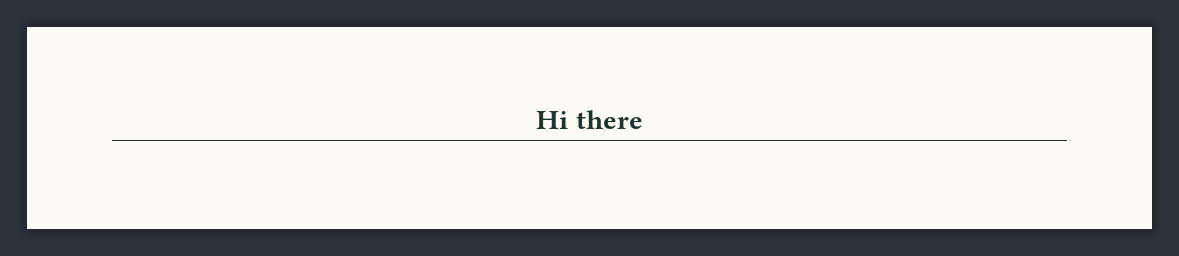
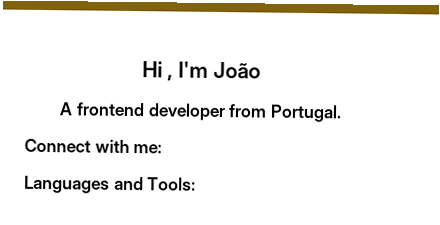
- Hi there
+ Hi , I'm João
+ A frontend developer from Portugal.
+ Connect with me:
+ Languages and Tools:

